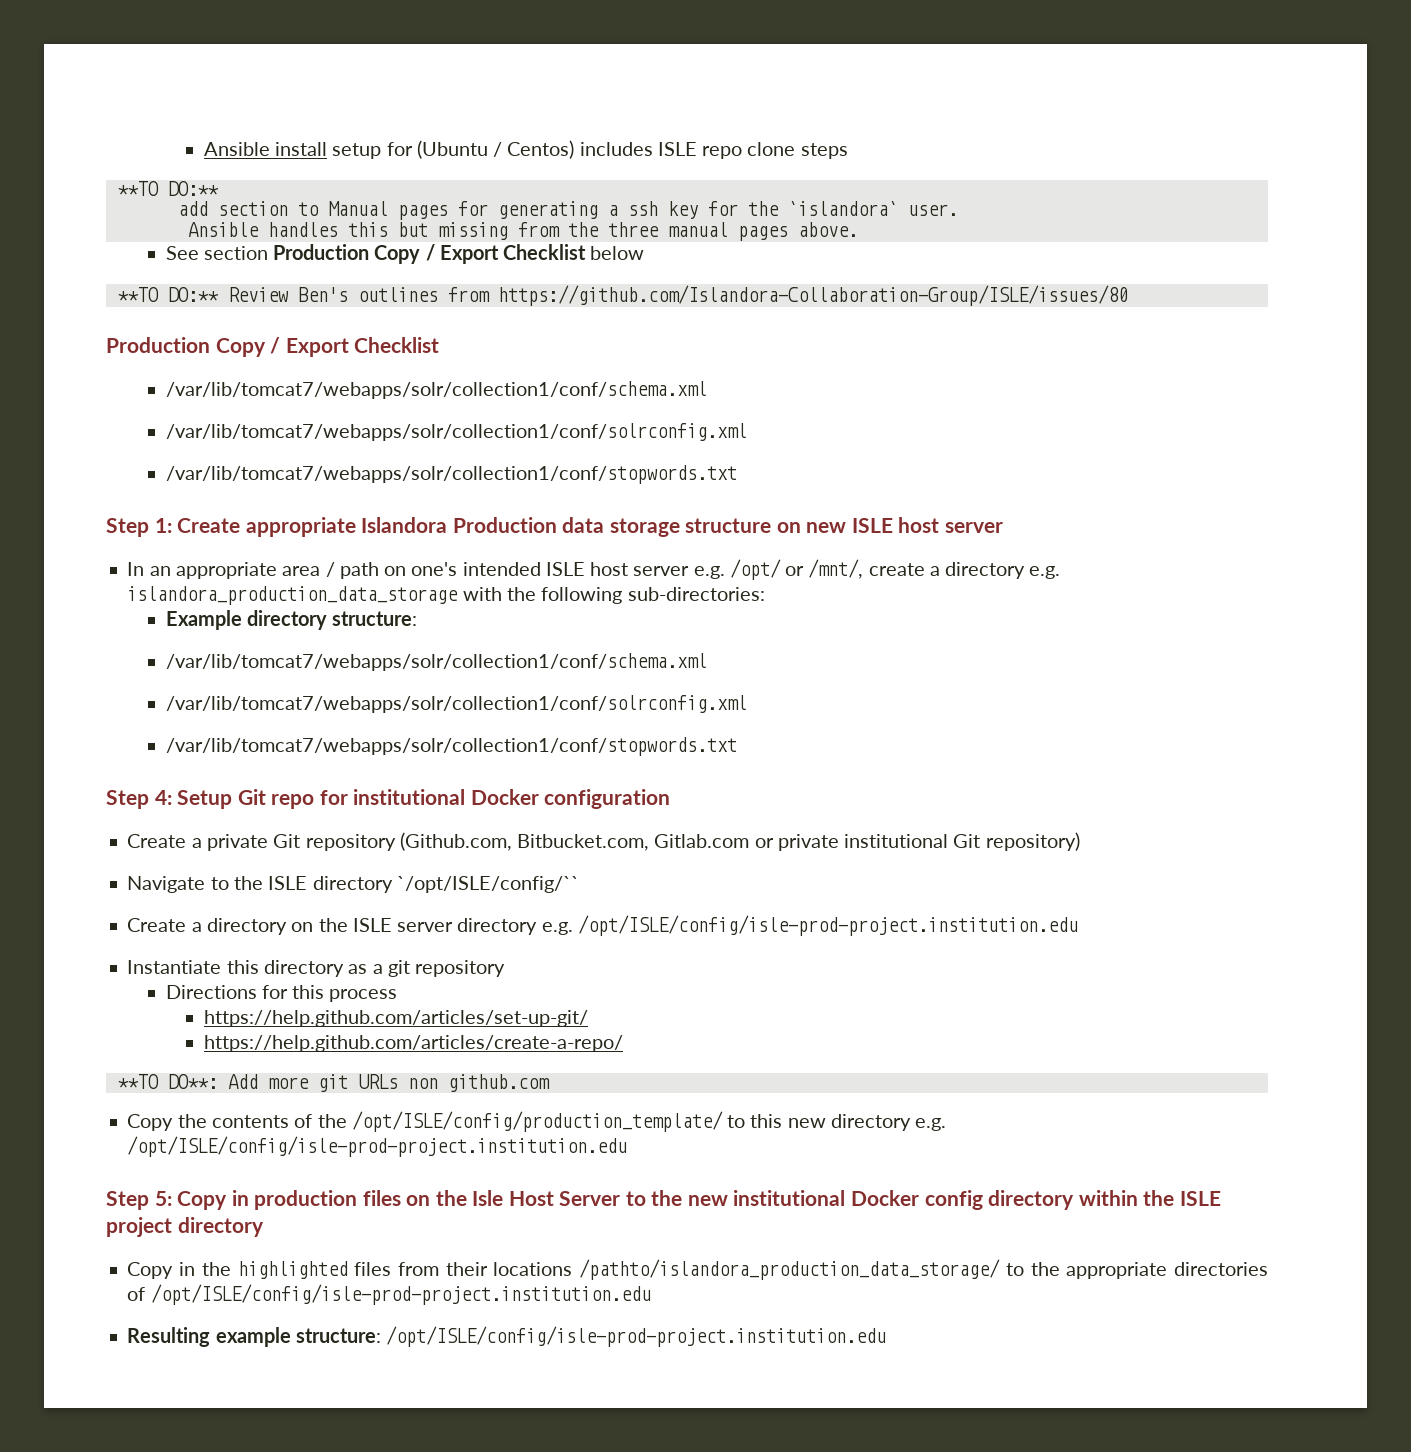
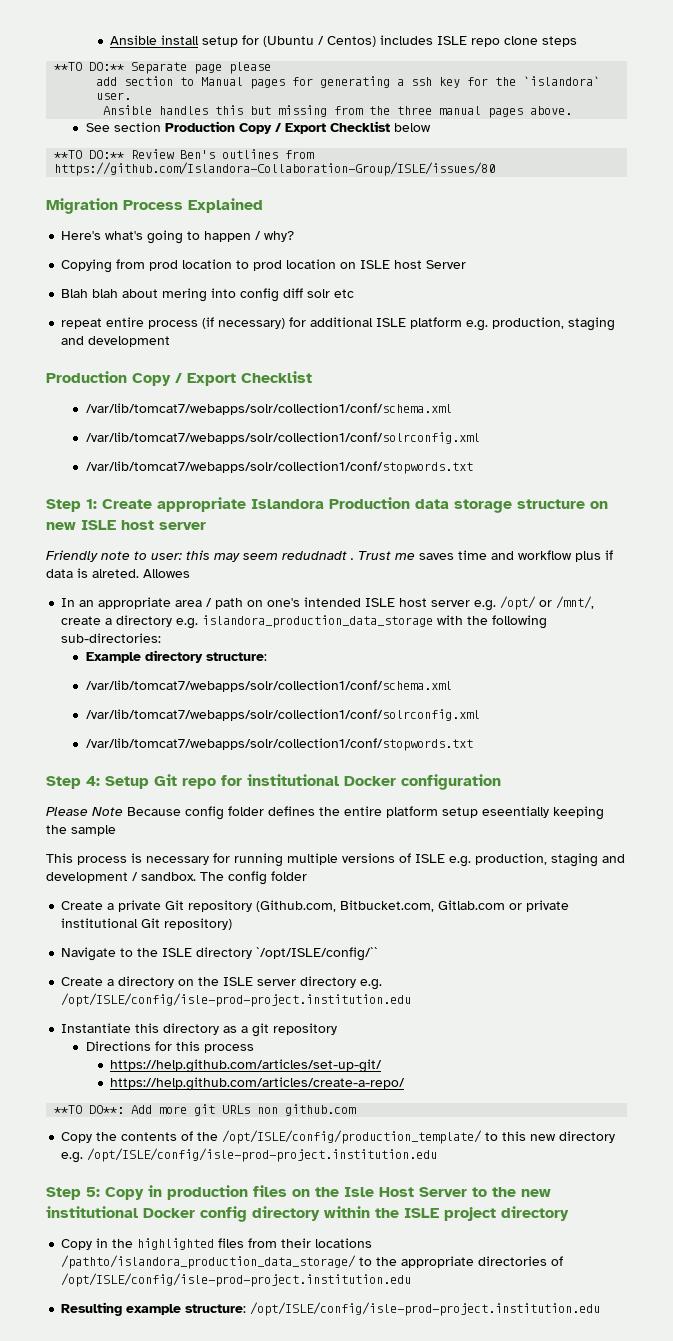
  Ansible install setup for (Ubuntu / Centos) includes ISLE repo clone steps
- **TO DO:**
+ **TO DO:** Separate page please
+ Migration Process Explained
+ Here's what's going to happen / why?
+ Copying from prod location to prod location on ISLE host Server
+ Blah blah about mering into config diff solr etc
+ repeat entire process (if necessary) for additional ISLE platform e.g. production, staging and development
+ Friendly note to user: this may seem redudnadt . Trust me saves time and workflow plus if data is alreted. Allowes
+ Please Note Because config folder defines the entire platform setup eseentially keeping the sample
+ This process is necessary for running multiple versions of ISLE e.g. production, staging and development / sandbox. The config folder

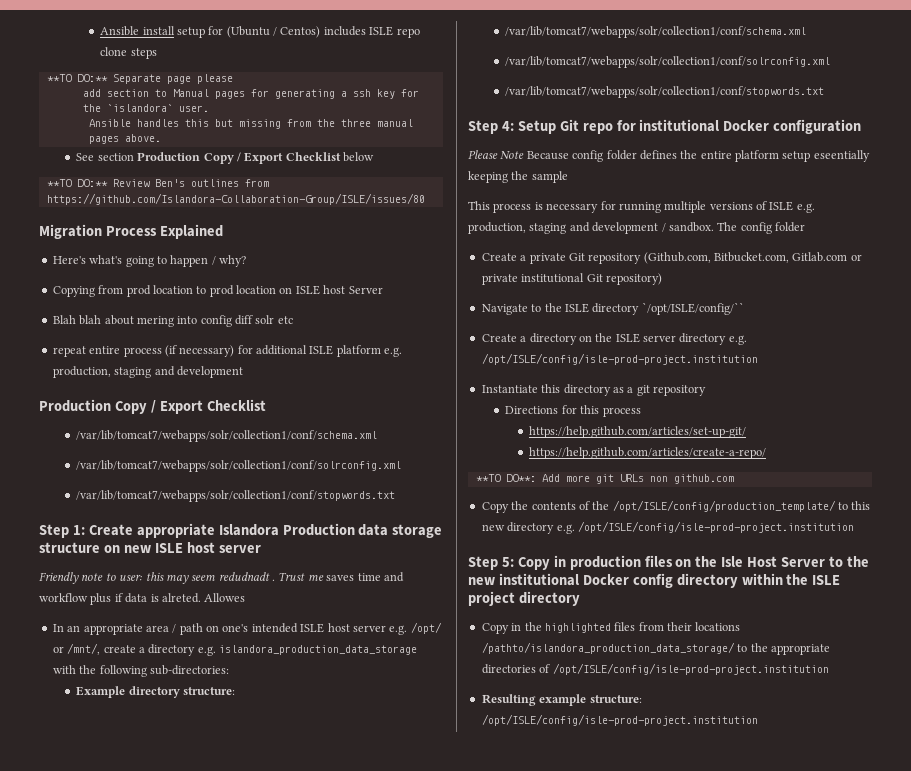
- Create a directory on the ISLE server directory e.g. /opt/ISLE/config/isle-prod-project.institution.edu
+ Create a directory on the ISLE server directory e.g. /opt/ISLE/config/isle-prod-project.institution
- Copy the contents of the /opt/ISLE/config/production_template/ to this new directory e.g. /opt/ISLE/config/isle-prod-project.institution.edu
+ Copy the contents of the /opt/ISLE/config/production_template/ to this new directory e.g. /opt/ISLE/config/isle-prod-project.institution
- Copy in the highlighted files from their locations /pathto/islandora_production_data_storage/ to the appropriate directories of /opt/ISLE/config/isle-prod-project.institution.edu
+ Copy in the highlighted files from their locations /pathto/islandora_production_data_storage/ to the appropriate directories of /opt/ISLE/config/isle-prod-project.institution
- Resulting example structure: /opt/ISLE/config/isle-prod-project.institution.edu
+ Resulting example structure: /opt/ISLE/config/isle-prod-project.institution

